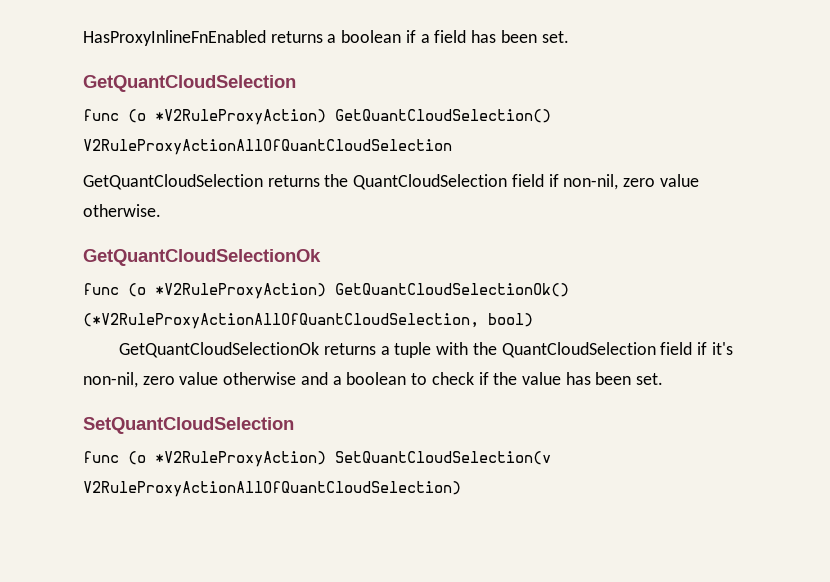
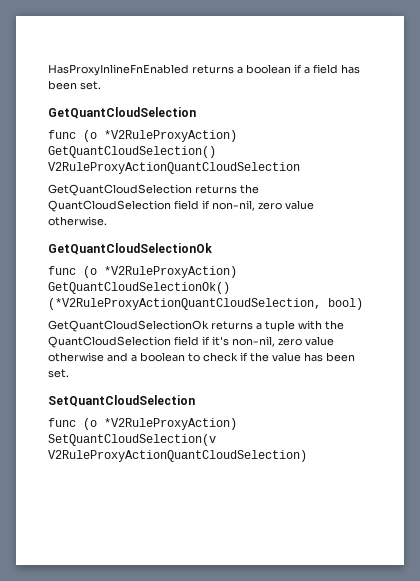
- func (o *V2RuleProxyAction) GetQuantCloudSelection() V2RuleProxyActionAllOfQuantCloudSelection
+ func (o *V2RuleProxyAction) GetQuantCloudSelection() V2RuleProxyActionQuantCloudSelection
- func (o *V2RuleProxyAction) GetQuantCloudSelectionOk() (*V2RuleProxyActionAllOfQuantCloudSelection, bool)
+ func (o *V2RuleProxyAction) GetQuantCloudSelectionOk() (*V2RuleProxyActionQuantCloudSelection, bool)
- func (o *V2RuleProxyAction) SetQuantCloudSelection(v V2RuleProxyActionAllOfQuantCloudSelection)
+ func (o *V2RuleProxyAction) SetQuantCloudSelection(v V2RuleProxyActionQuantCloudSelection)

